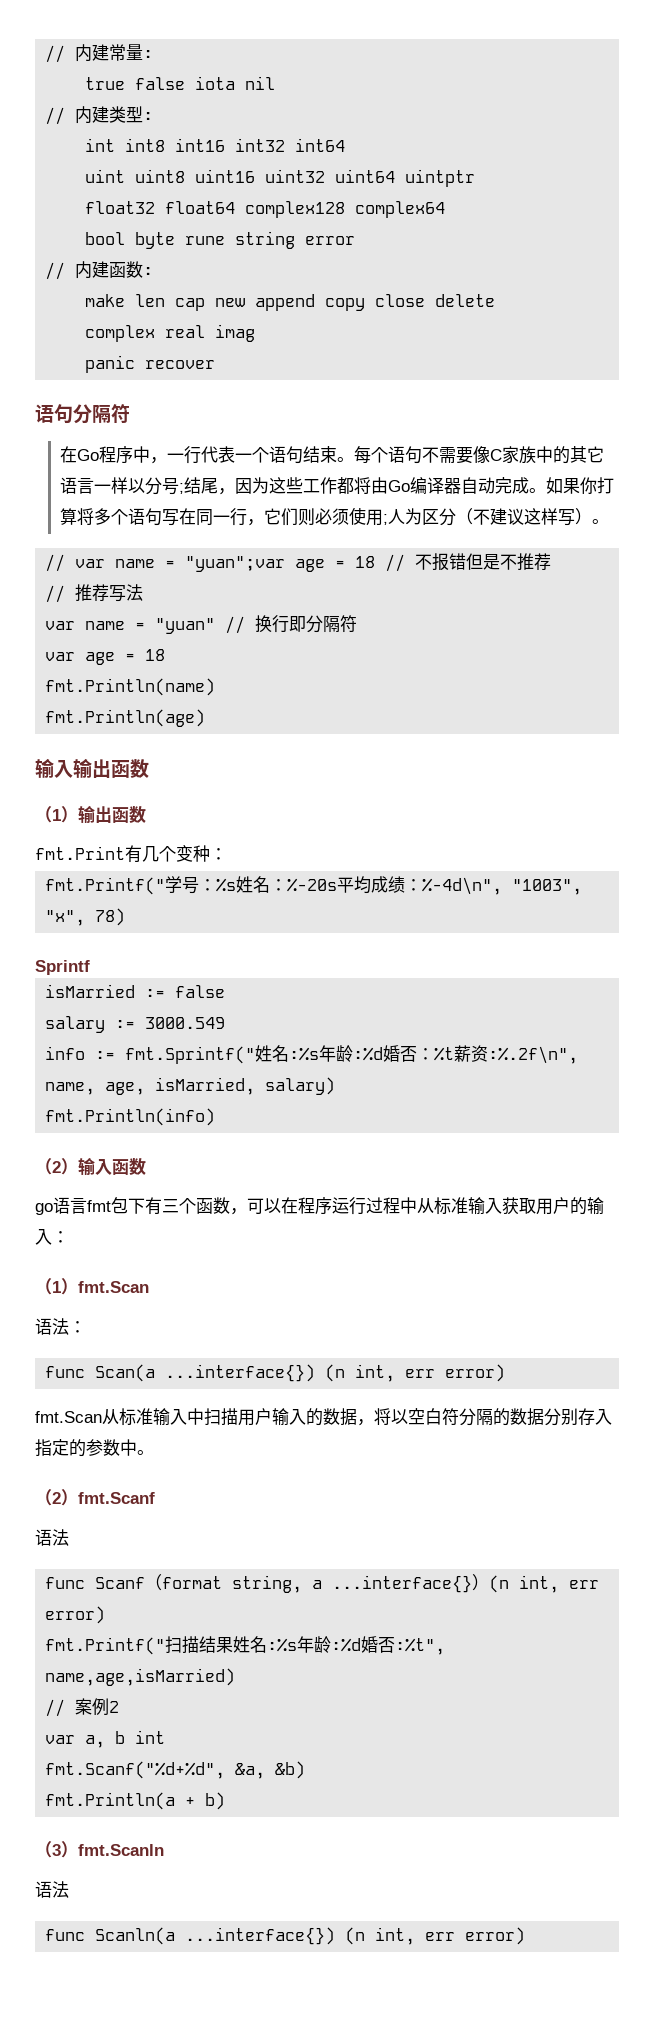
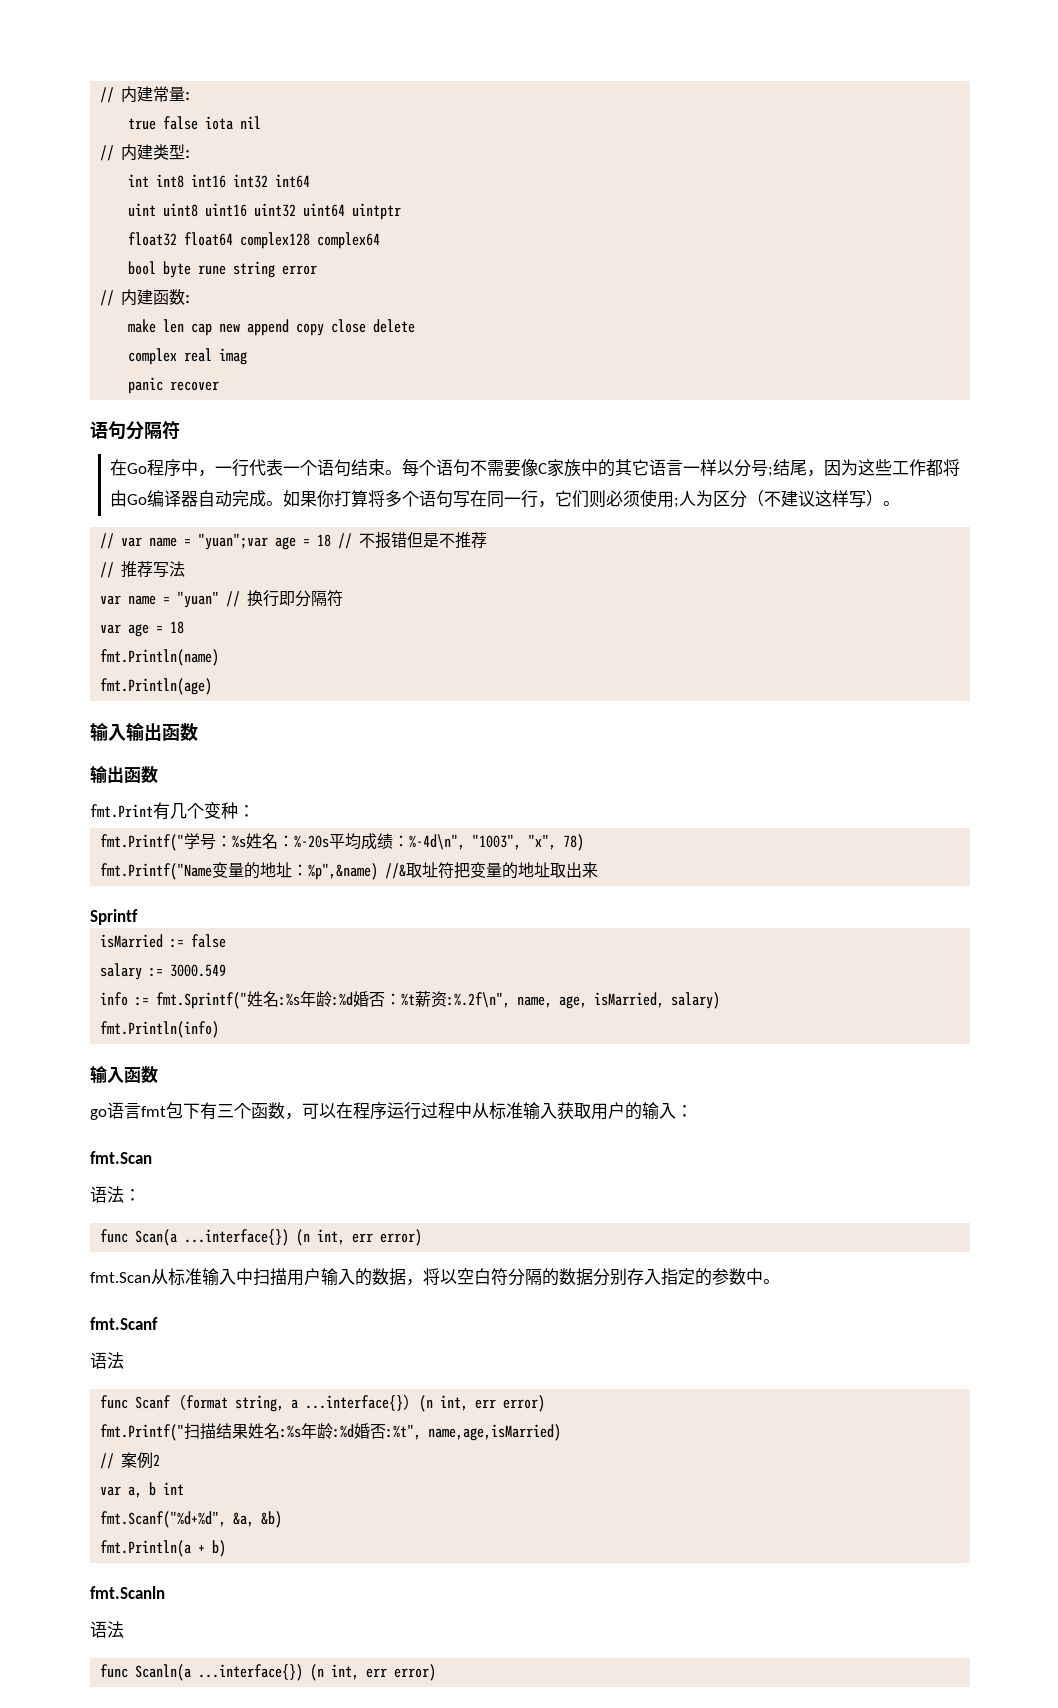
  输入输出函数
- （1）输出函数
+ 输出函数
+ fmt.Printf("Name变量的地址：%p",&name) //&取址符把变量的地址取出来
- （2）输入函数
+ 输入函数
  go语言fmt包下有三个函数，可以在程序运行过程中从标准输入获取用户的输入：
- （1）fmt.Scan
+ fmt.Scan
- （2）fmt.Scanf
+ fmt.Scanf
- （3）fmt.Scanln
+ fmt.Scanln

